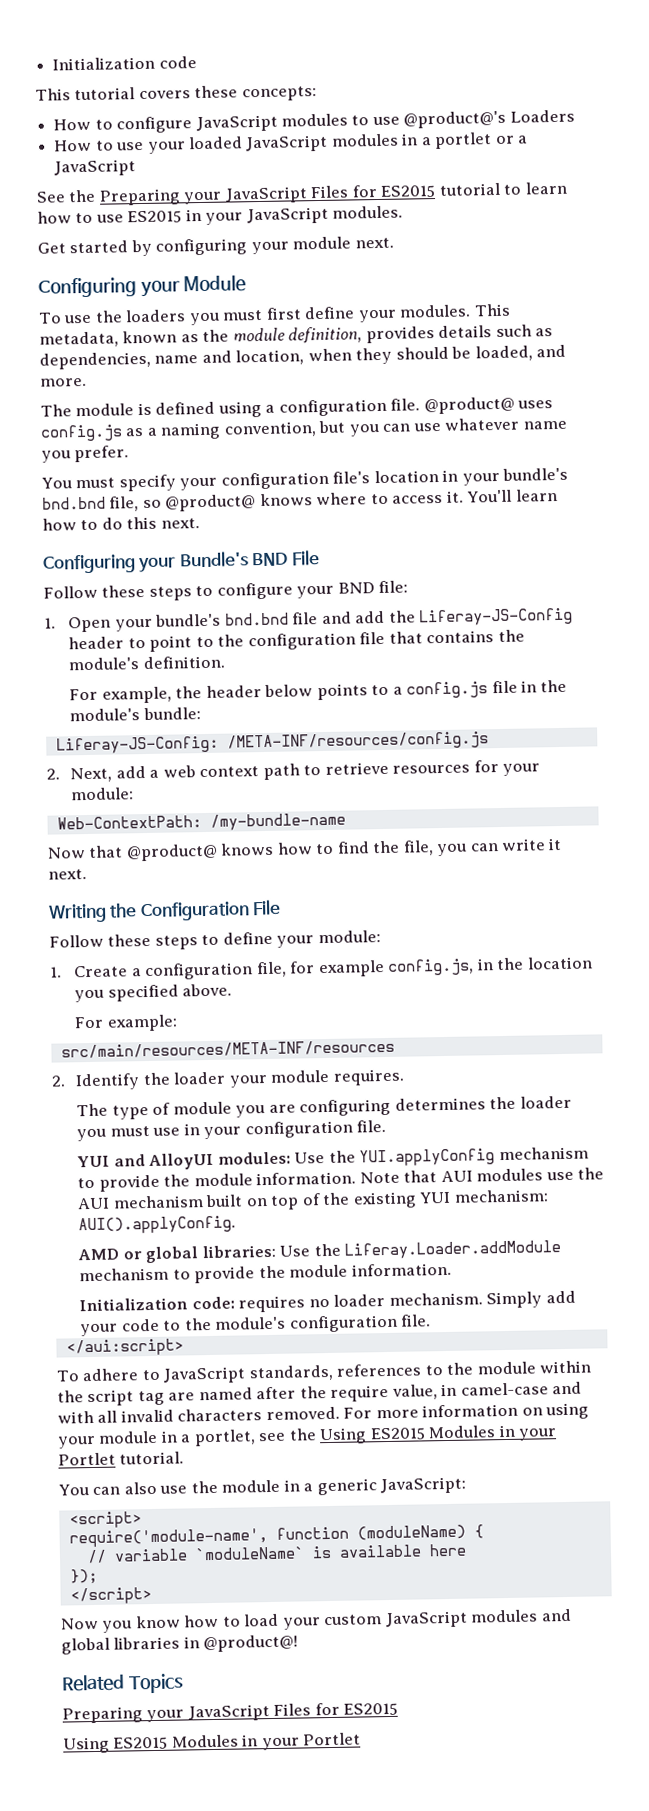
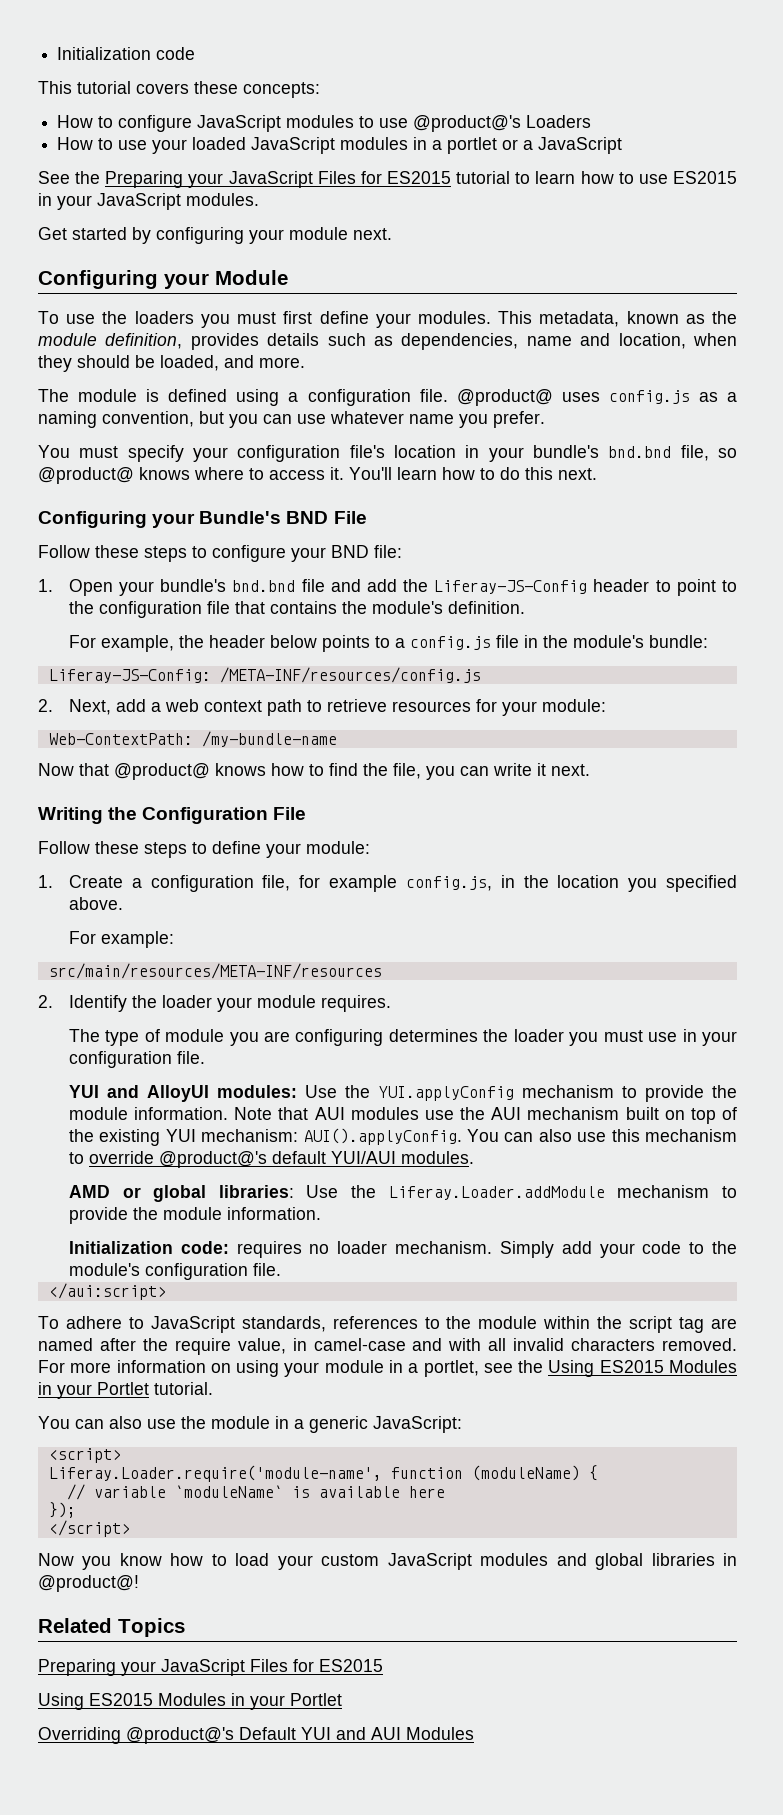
- Note that AUI modules use the AUI mechanism built on top of the existing YUI mechanism: AUI().applyConfig.
+ Note that AUI modules use the AUI mechanism built on top of the existing YUI mechanism: AUI().applyConfig. You can also use this mechanism to override @product@'s default YUI/AUI modules.
- require('module-name', function (moduleName) {
+ Liferay.Loader.require('module-name', function (moduleName) {
+ Overriding @product@'s Default YUI and AUI Modules

